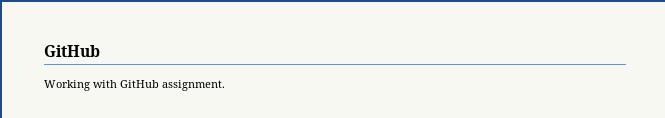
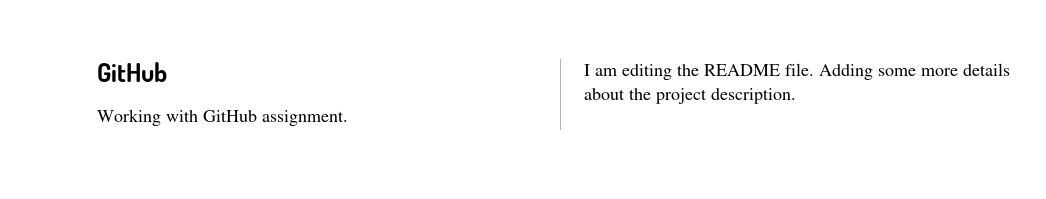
+ I am editing the README file. Adding some more details about the project description.

